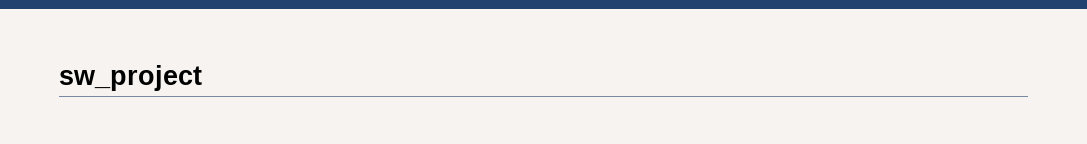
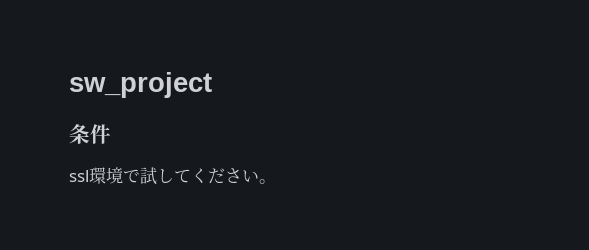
+ 条件
+ ssl環境で試してください。

